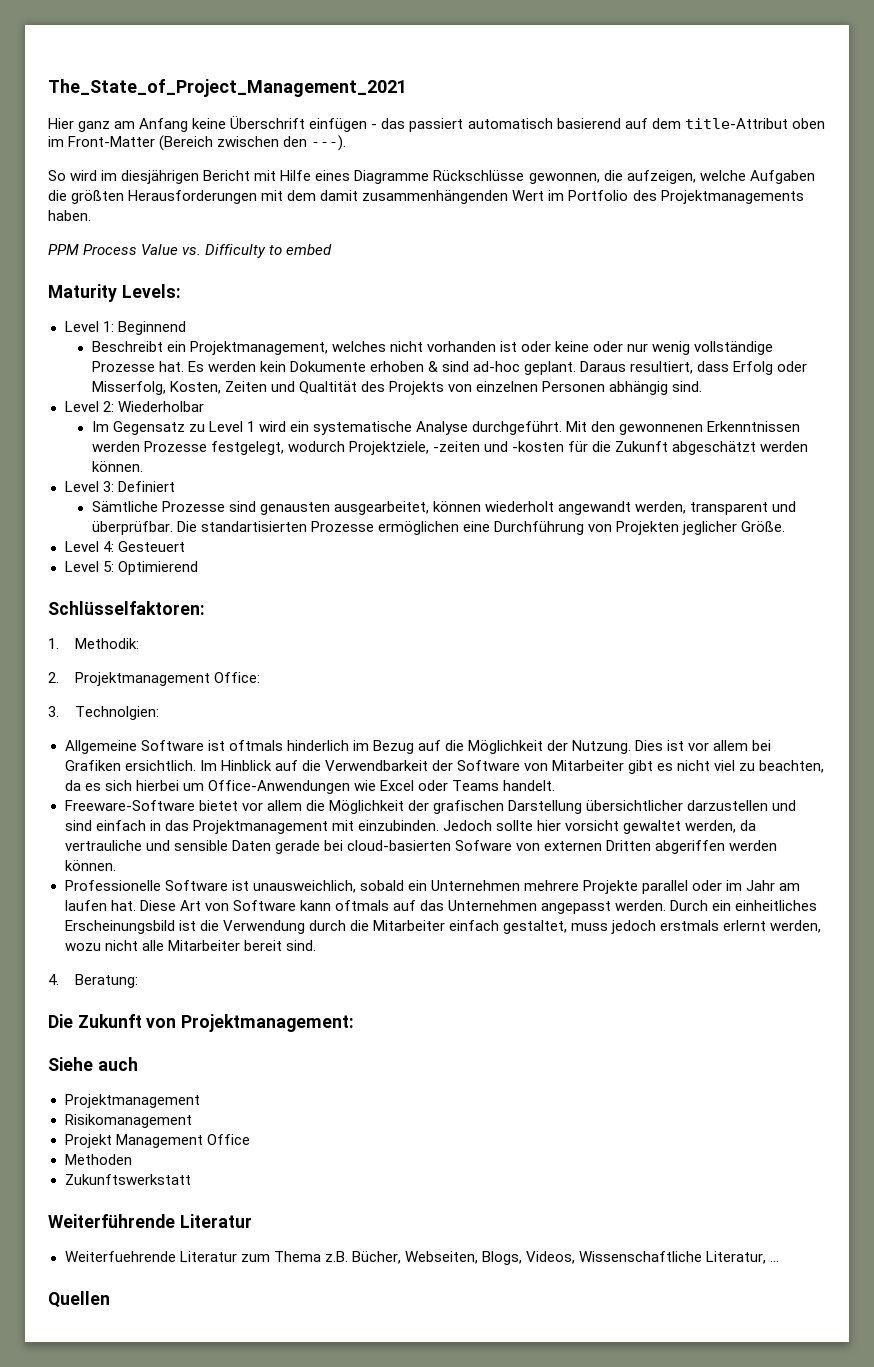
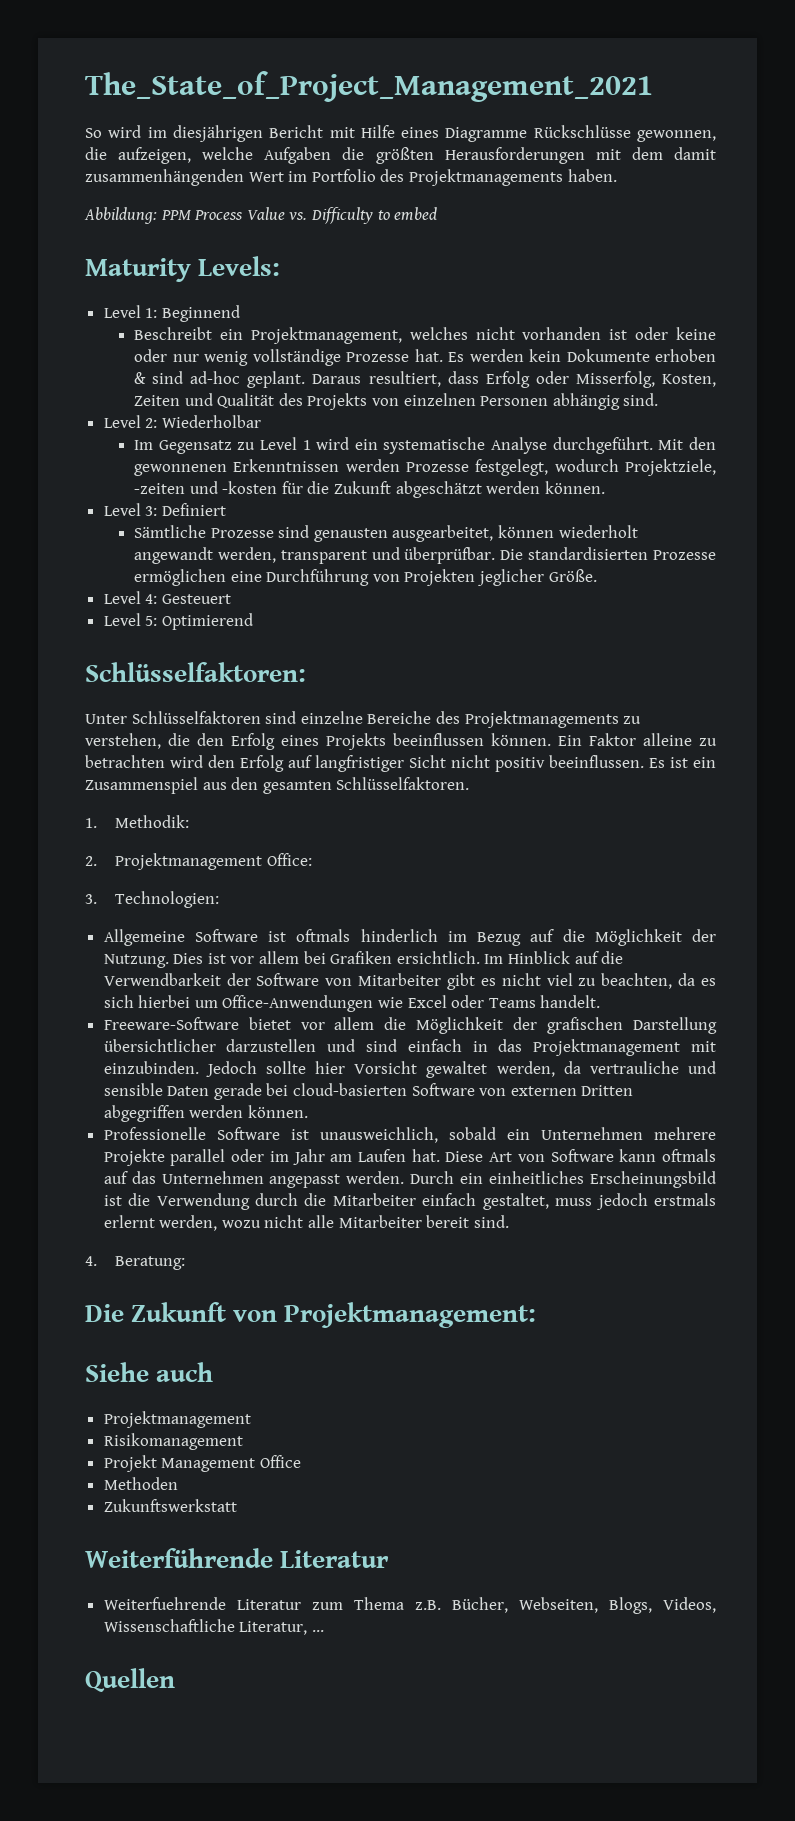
- Hier ganz am Anfang keine Überschrift einfügen - das passiert automatisch basierend auf dem title-Attribut oben im Front-Matter (Bereich zwischen den ---).
- PPM Process Value vs. Difficulty to embed
+ Abbildung: PPM Process Value vs. Difficulty to embed
- Daraus resultiert, dass Erfolg oder Misserfolg, Kosten, Zeiten und Qualtität des Projekts von einzelnen Personen abhängig sind.
+ Daraus resultiert, dass Erfolg oder Misserfolg, Kosten, Zeiten und Qualität des Projekts von einzelnen Personen abhängig sind.
- Die standartisierten Prozesse ermöglichen eine Durchführung von Projekten jeglicher Größe.
+ Die standardisierten Prozesse ermöglichen eine Durchführung von Projekten jeglicher Größe.
+ Unter Schlüsselfaktoren sind einzelne Bereiche des Projektmanagements zu verstehen, die den Erfolg eines Projekts beeinflussen können. Ein Faktor alleine zu betrachten wird den Erfolg auf langfristiger Sicht nicht positiv beeinflussen. Es ist ein Zusammenspiel aus den gesamten Schlüsselfaktoren.
- 3. Technolgien:
+ 3. Technologien:
- Jedoch sollte hier vorsicht gewaltet werden, da vertrauliche und sensible Daten gerade bei cloud-basierten Sofware von externen Dritten abgeriffen werden können.
+ Jedoch sollte hier Vorsicht gewaltet werden, da vertrauliche und sensible Daten gerade bei cloud-basierten Software von externen Dritten abgegriffen werden können.
- Professionelle Software ist unausweichlich, sobald ein Unternehmen mehrere Projekte parallel oder im Jahr am laufen hat.
+ Professionelle Software ist unausweichlich, sobald ein Unternehmen mehrere Projekte parallel oder im Jahr am Laufen hat.

